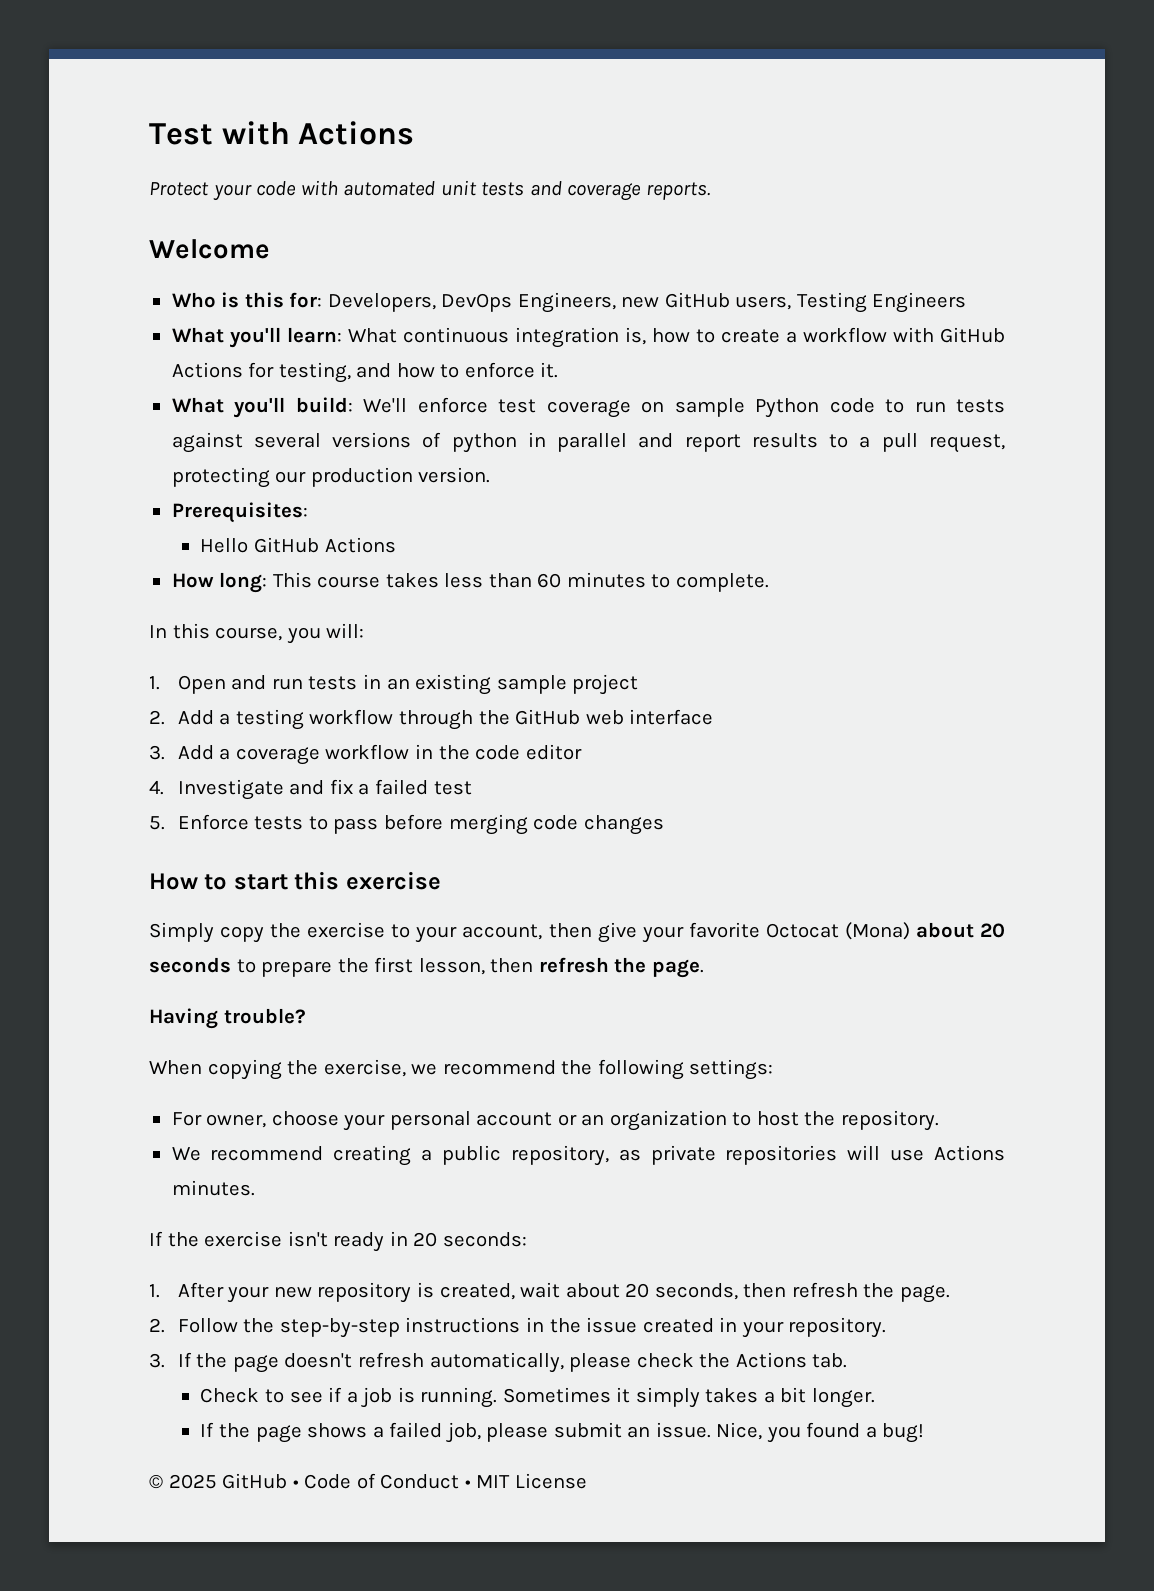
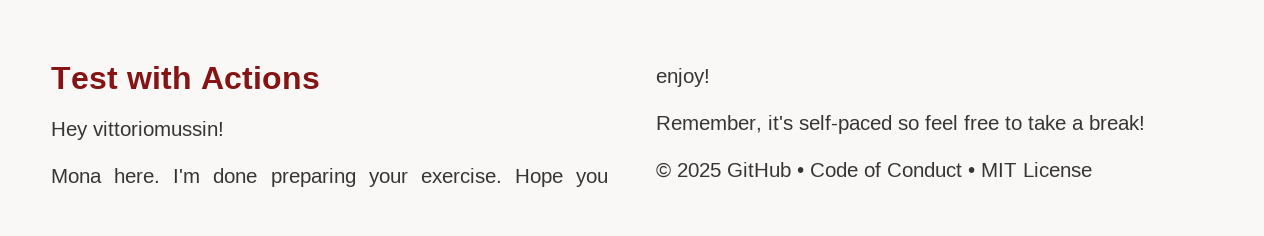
- Protect your code with automated unit tests and coverage reports.
- Welcome
- Who is this for: Developers, DevOps Engineers, new GitHub users, Testing Engineers
- What you'll learn: What continuous integration is, how to create a workflow with GitHub Actions for testing, and how to enforce it.
- What you'll build: We'll enforce test coverage on sample Python code to run tests against several versions of python in parallel and report results to a pull request, protecting our production version.
- Prerequisites:
- Hello GitHub Actions
- How long: This course takes less than 60 minutes to complete.
- In this course, you will:
- 1. Open and run tests in an existing sample project
- 2. Add a testing workflow through the GitHub web interface
- 3. Add a coverage workflow in the code editor
- 4. Investigate and fix a failed test
- 5. Enforce tests to pass before merging code changes
- How to start this exercise
- Simply copy the exercise to your account, then give your favorite Octocat (Mona) about 20 seconds to prepare the first lesson, then refresh the page.
- Having trouble?
- When copying the exercise, we recommend the following settings:
- For owner, choose your personal account or an organization to host the repository.
- We recommend creating a public repository, as private repositories will use Actions minutes.
- If the exercise isn't ready in 20 seconds:
- 1. After your new repository is created, wait about 20 seconds, then refresh the page.
- 2. Follow the step-by-step instructions in the issue created in your repository.
- 3. If the page doesn't refresh automatically, please check the Actions tab.
- Check to see if a job is running. Sometimes it simply takes a bit longer.
- If the page shows a failed job, please submit an issue. Nice, you found a bug!
+ Hey vittoriomussin!
+ Mona here. I'm done preparing your exercise. Hope you enjoy!
+ Remember, it's self-paced so feel free to take a break!

